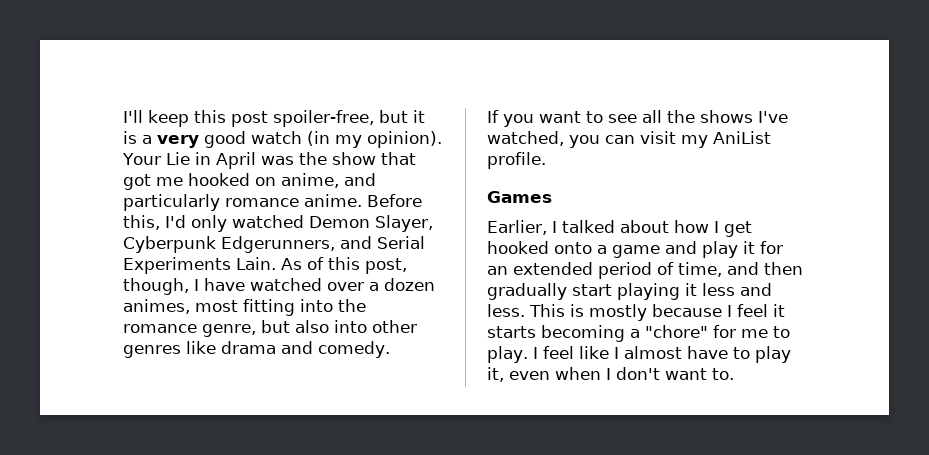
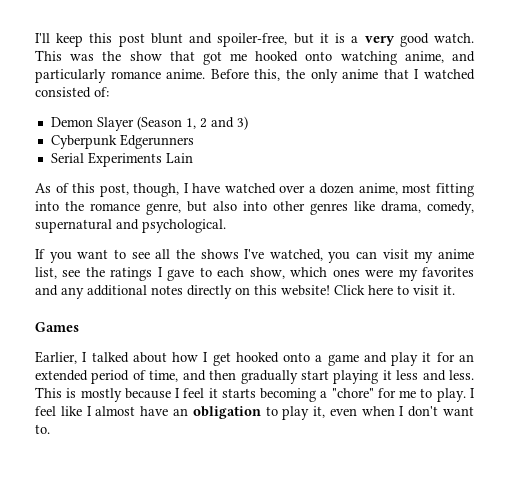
- I'll keep this post spoiler-free, but it is a very good watch (in my opinion). Your Lie in April was the show that got me hooked on anime, and particularly romance anime.
+ I'll keep this post blunt and spoiler-free, but it is a very good watch. This was the show that got me hooked onto watching anime, and particularly romance anime.
- Before this, I'd only watched Demon Slayer, Cyberpunk Edgerunners, and Serial Experiments Lain. As of this post, though, I have watched over a dozen animes, most fitting into the romance genre, but also into other genres like drama and comedy.
+ Before this, the only anime that I watched consisted of:
+ Demon Slayer (Season 1, 2 and 3)
+ Cyberpunk Edgerunners
+ Serial Experiments Lain
+ As of this post, though, I have watched over a dozen anime, most fitting into the romance genre, but also into other genres like drama, comedy, supernatural and psychological.
- If you want to see all the shows I've watched, you can visit my AniList profile.
+ If you want to see all the shows I've watched, you can visit my anime list, see the ratings I gave to each show, which ones were my favorites and any additional notes directly on this website! Click here to visit it.
- I feel like I almost have to play it, even when I don't want to.
+ I feel like I almost have an obligation to play it, even when I don't want to.

